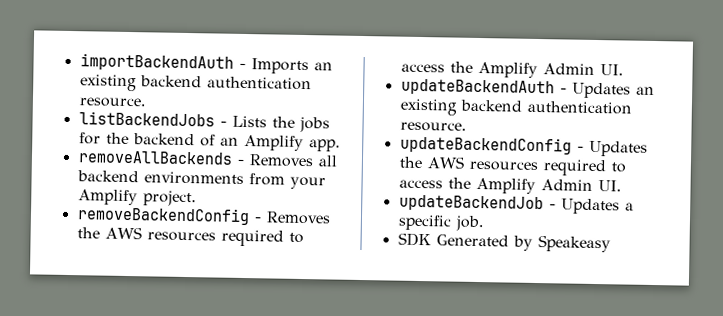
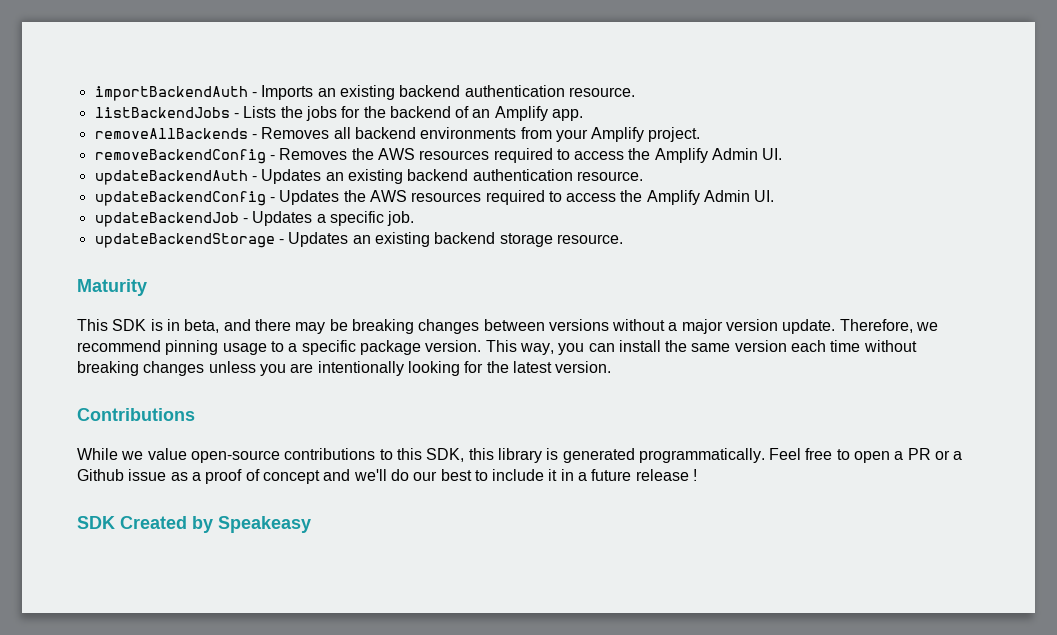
- SDK Generated by Speakeasy
+ updateBackendStorage - Updates an existing backend storage resource.
+ Maturity
+ This SDK is in beta, and there may be breaking changes between versions without a major version update. Therefore, we recommend pinning usage to a specific package version. This way, you can install the same version each time without breaking changes unless you are intentionally looking for the latest version.
+ Contributions
+ While we value open-source contributions to this SDK, this library is generated programmatically. Feel free to open a PR or a Github issue as a proof of concept and we'll do our best to include it in a future release !
+ SDK Created by Speakeasy

